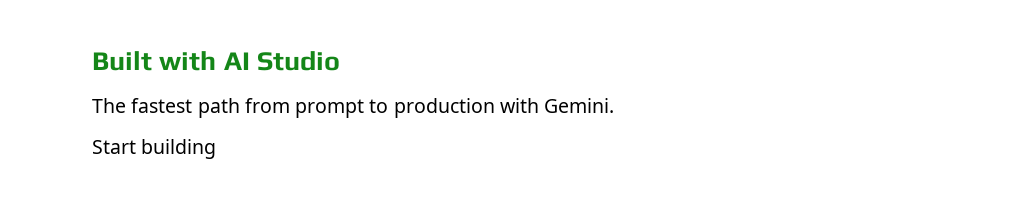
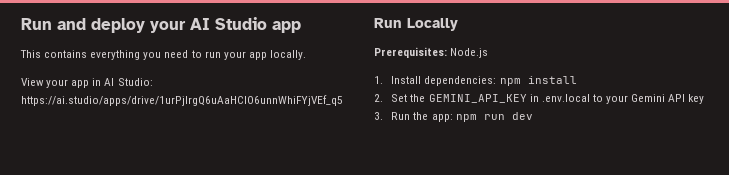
- Built with AI Studio
- The fastest path from prompt to production with Gemini.
- Start building
+ Run and deploy your AI Studio app
+ This contains everything you need to run your app locally.
+ View your app in AI Studio: https://ai.studio/apps/drive/1urPjIrgQ6uAaHCIO6unnWhiFYjVEf_q5
+ Run Locally
+ Prerequisites: Node.js
+ 1. Install dependencies: npm install
+ 2. Set the GEMINI_API_KEY in .env.local to your Gemini API key
+ 3. Run the app: npm run dev

